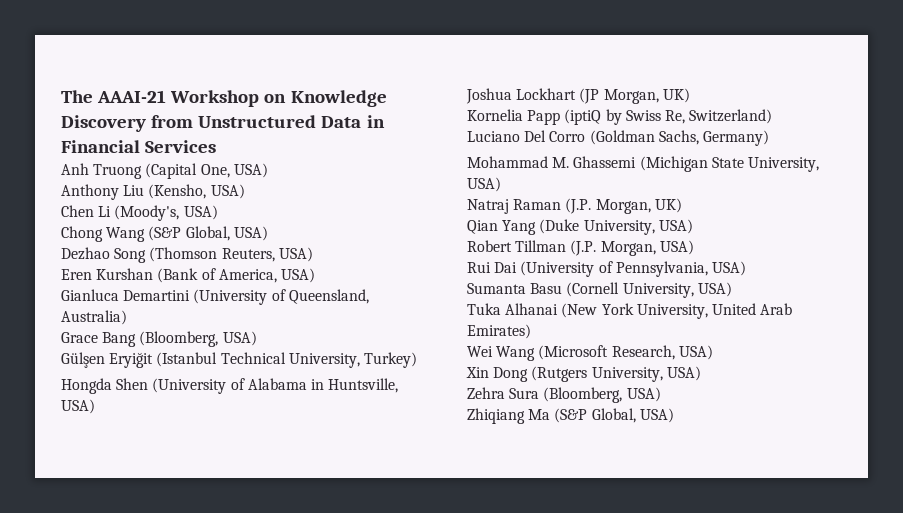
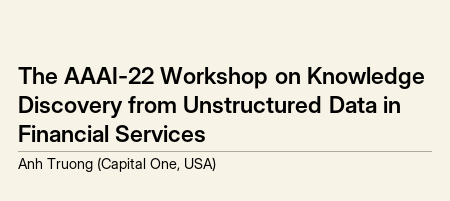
- The AAAI-21 Workshop on Knowledge Discovery from Unstructured Data in Financial Services
+ The AAAI-22 Workshop on Knowledge Discovery from Unstructured Data in Financial Services
- Anthony Liu (Kensho, USA)
- Chen Li (Moody's, USA)
- Chong Wang (S&P Global, USA)
- Dezhao Song (Thomson Reuters, USA)
- Eren Kurshan (Bank of America, USA)
- Gianluca Demartini (University of Queensland, Australia)
- Grace Bang (Bloomberg, USA)
- Gülşen Eryiğit (Istanbul Technical University, Turkey)
- Hongda Shen (University of Alabama in Huntsville, USA)
- Joshua Lockhart (JP Morgan, UK)
- Kornelia Papp (iptiQ by Swiss Re, Switzerland)
- Luciano Del Corro (Goldman Sachs, Germany)
- Mohammad M. Ghassemi (Michigan State University, USA)
- Natraj Raman (J.P. Morgan, UK)
- Qian Yang (Duke University, USA)
- Robert Tillman (J.P. Morgan, USA)
- Rui Dai (University of Pennsylvania, USA)
- Sumanta Basu (Cornell University, USA)
- Tuka Alhanai (New York University, United Arab Emirates)
- Wei Wang (Microsoft Research, USA)
- Xin Dong (Rutgers University, USA)
- Zehra Sura (Bloomberg, USA)
- Zhiqiang Ma (S&P Global, USA)

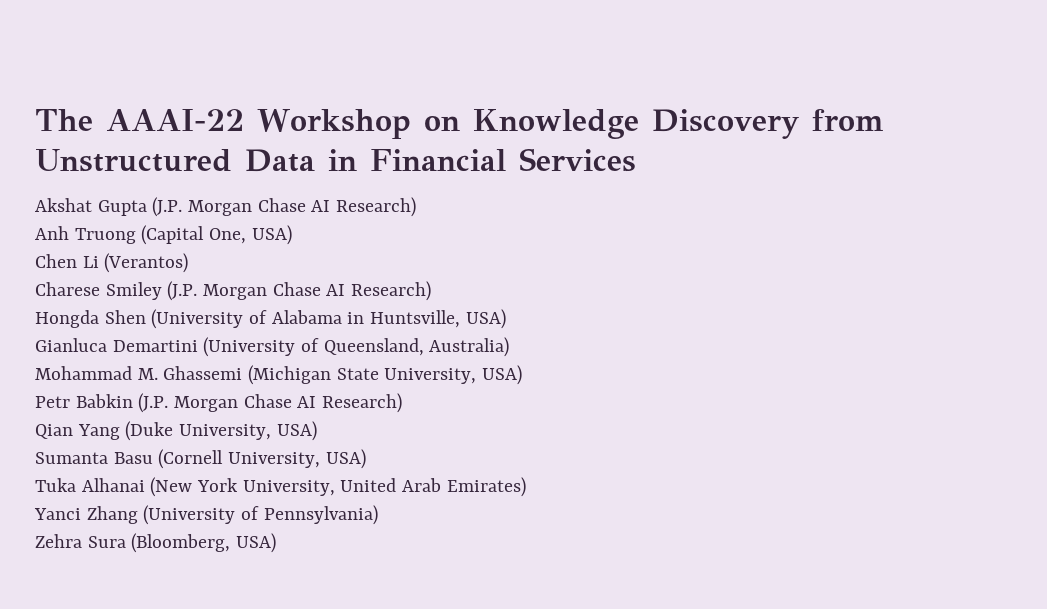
+ Akshat Gupta (J.P. Morgan Chase AI Research)
+ Chen Li (Verantos)
+ Charese Smiley (J.P. Morgan Chase AI Research)
+ Hongda Shen (University of Alabama in Huntsville, USA)
+ Gianluca Demartini (University of Queensland, Australia)
+ Mohammad M. Ghassemi (Michigan State University, USA)
+ Petr Babkin (J.P. Morgan Chase AI Research)
+ Qian Yang (Duke University, USA)
+ Sumanta Basu (Cornell University, USA)
+ Tuka Alhanai (New York University, United Arab Emirates)
+ Yanci Zhang (University of Pennsylvania)
+ Zehra Sura (Bloomberg, USA)

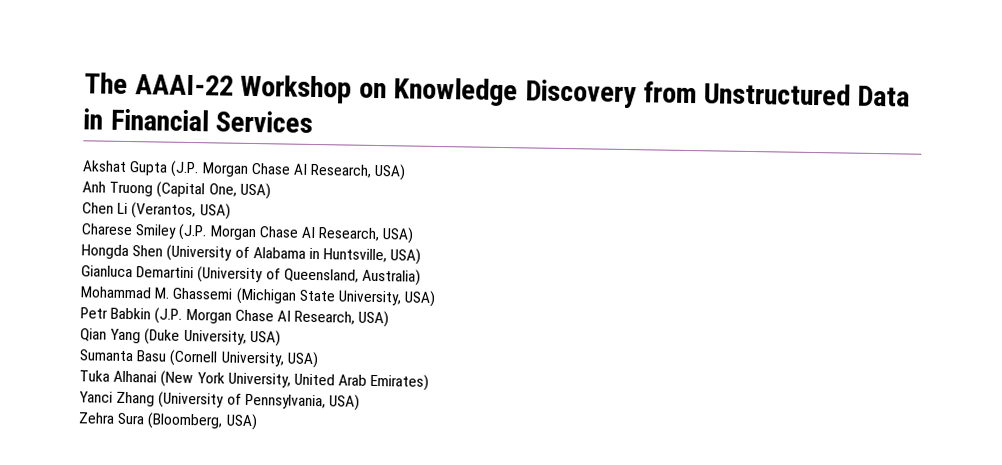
- Akshat Gupta (J.P. Morgan Chase AI Research)
+ Akshat Gupta (J.P. Morgan Chase AI Research, USA)
- Chen Li (Verantos)
+ Chen Li (Verantos, USA)
- Charese Smiley (J.P. Morgan Chase AI Research)
+ Charese Smiley (J.P. Morgan Chase AI Research, USA)
- Petr Babkin (J.P. Morgan Chase AI Research)
+ Petr Babkin (J.P. Morgan Chase AI Research, USA)
- Yanci Zhang (University of Pennsylvania)
+ Yanci Zhang (University of Pennsylvania, USA)

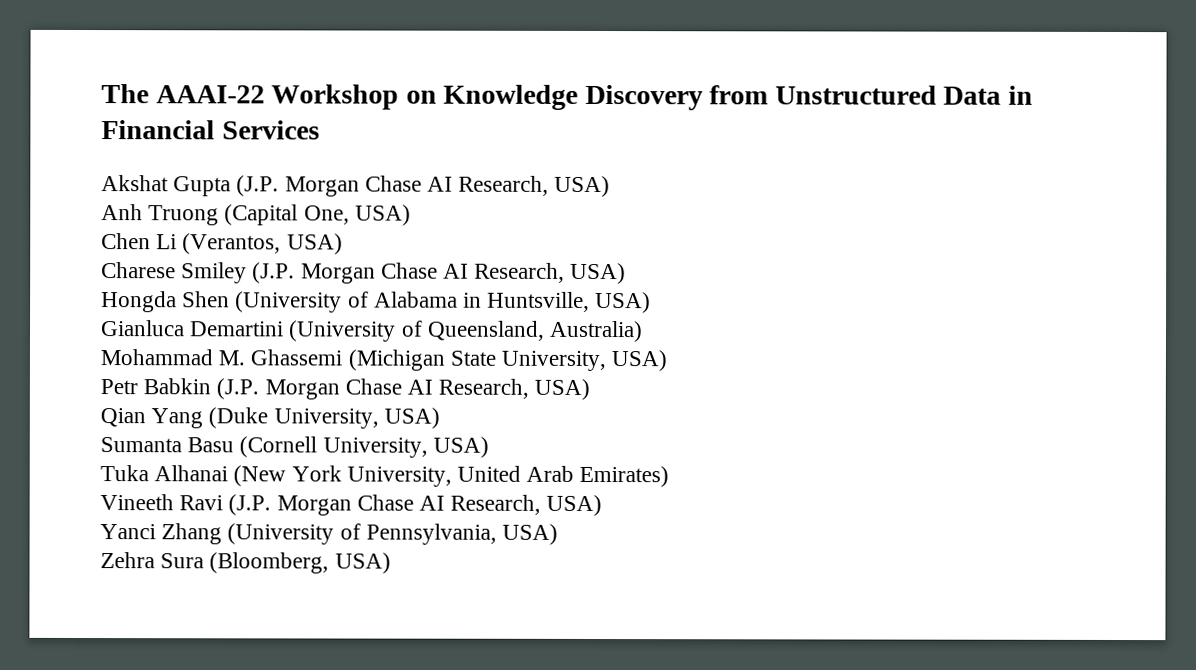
+ Vineeth Ravi (J.P. Morgan Chase AI Research, USA)

